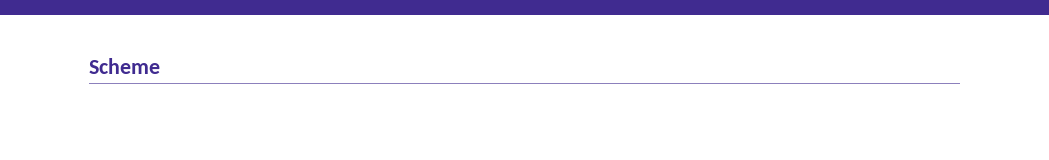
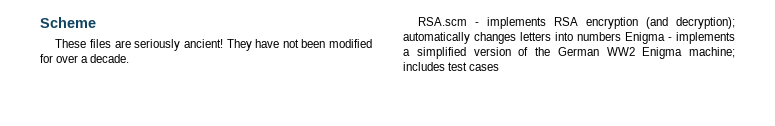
+ These files are seriously ancient! They have not been modified for over a decade.
+ RSA.scm - implements RSA encryption (and decryption); automatically changes letters into numbers Enigma - implements a simplified version of the German WW2 Enigma machine; includes test cases

